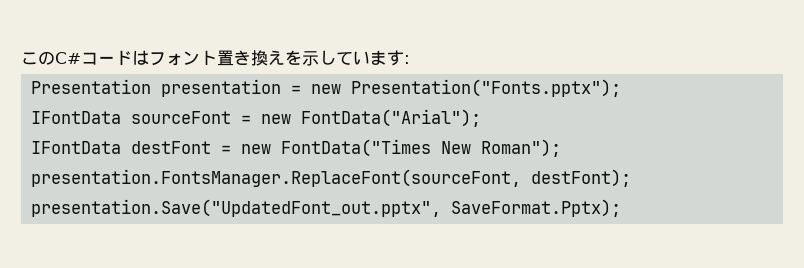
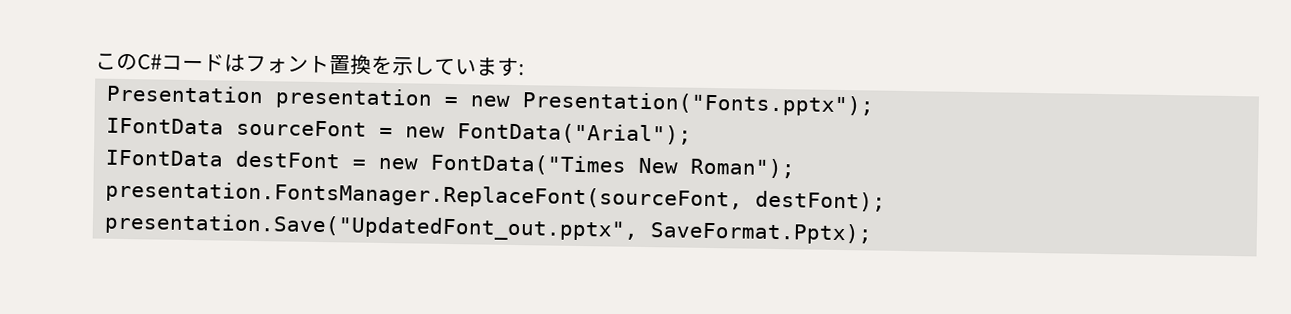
- このC#コードはフォント置き換えを示しています:
+ このC#コードはフォント置換を示しています:

